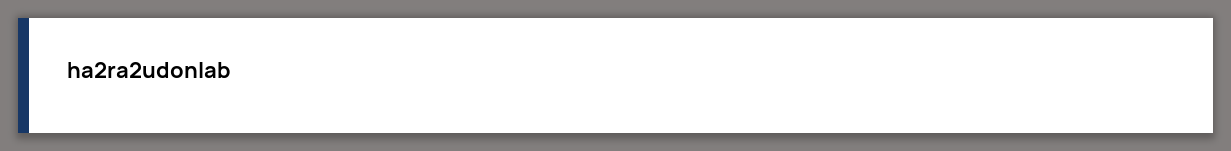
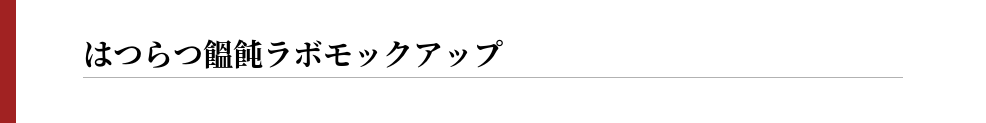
- ha2ra2udonlab
+ はつらつ饂飩ラボモックアップ

